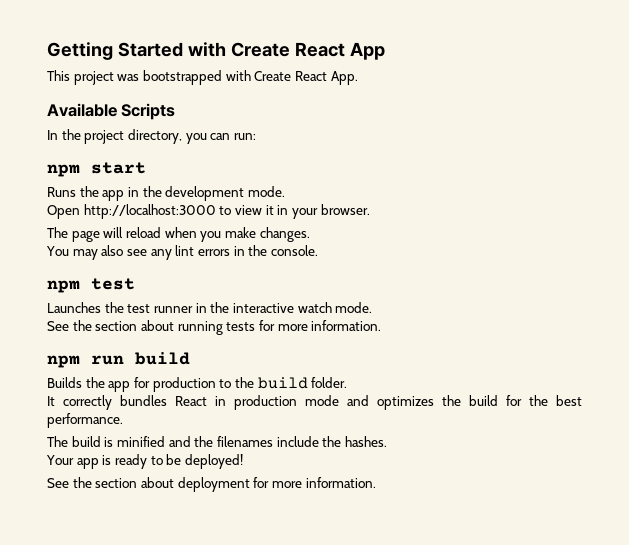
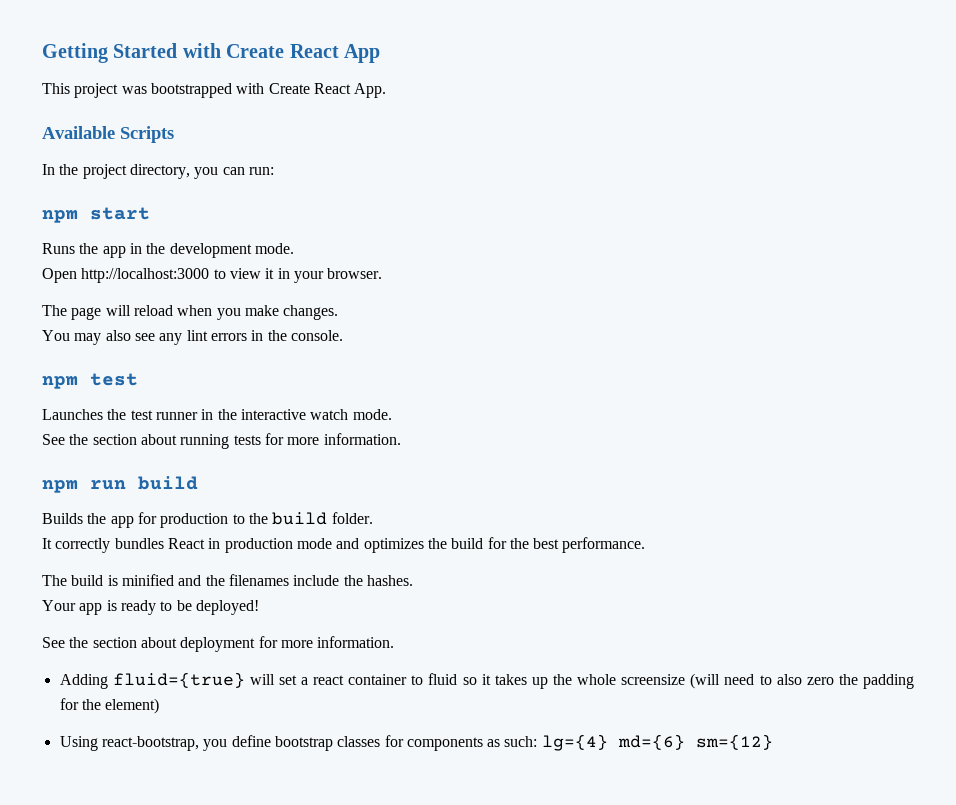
+ Adding fluid={true} will set a react container to fluid so it takes up the whole screensize (will need to also zero the padding for the element)
+ Using react-bootstrap, you define bootstrap classes for components as such: lg={4} md={6} sm={12}

